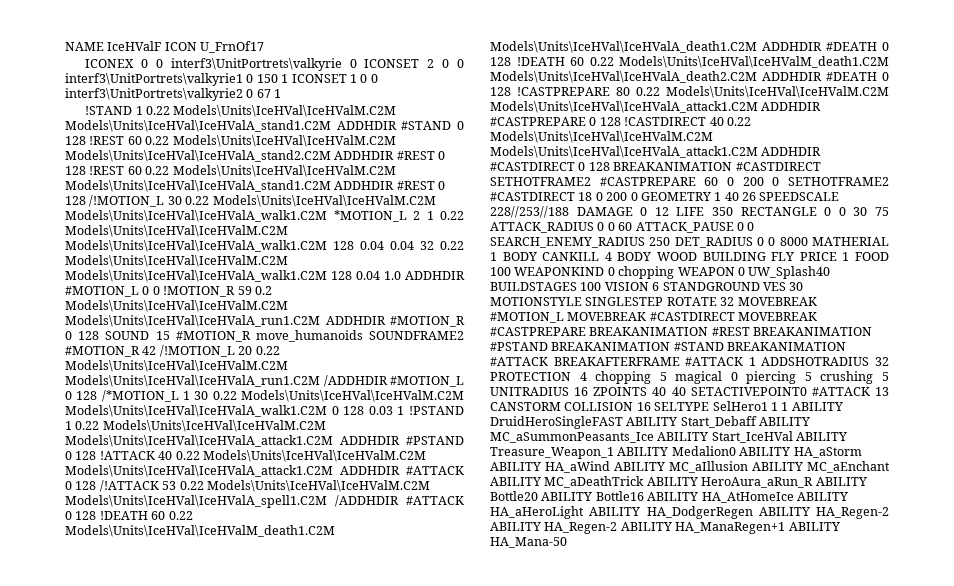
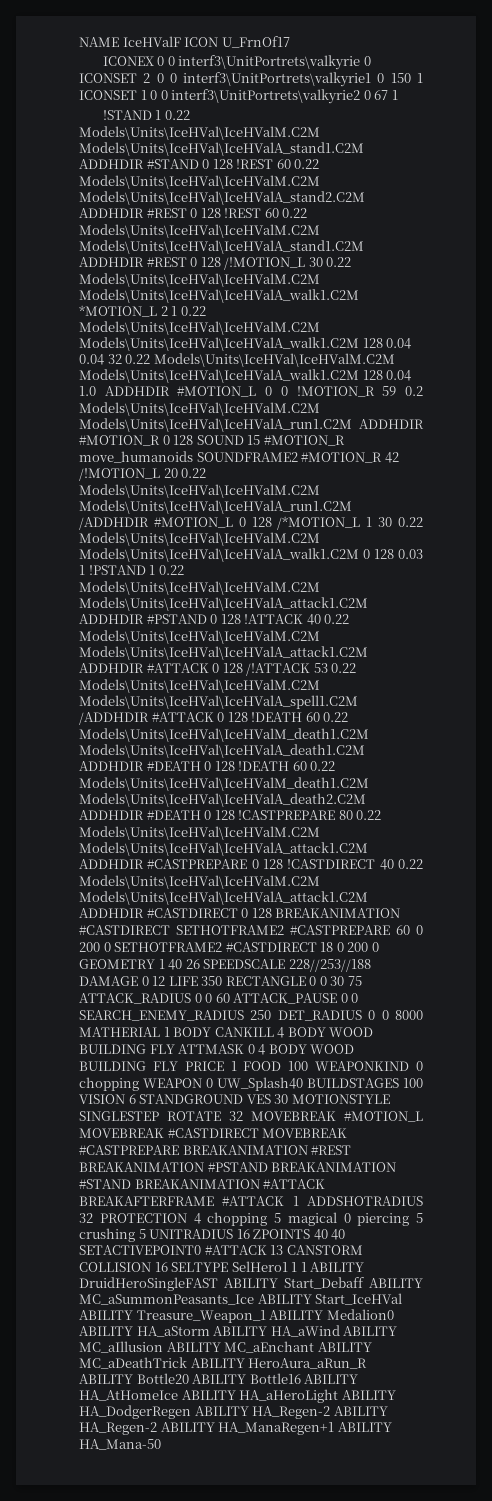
- !STAND 1 0.22 Models\Units\IceHVal\IceHValM.C2M Models\Units\IceHVal\IceHValA_stand1.C2M ADDHDIR #STAND 0 128 !REST 60 0.22 Models\Units\IceHVal\IceHValM.C2M Models\Units\IceHVal\IceHValA_stand2.C2M ADDHDIR #REST 0 128 !REST 60 0.22 Models\Units\IceHVal\IceHValM.C2M Models\Units\IceHVal\IceHValA_stand1.C2M ADDHDIR #REST 0 128 /!MOTION_L 30 0.22 Models\Units\IceHVal\IceHValM.C2M Models\Units\IceHVal\IceHValA_walk1.C2M *MOTION_L 2 1 0.22 Models\Units\IceHVal\IceHValM.C2M Models\Units\IceHVal\IceHValA_walk1.C2M 128 0.04 0.04 32 0.22 Models\Units\IceHVal\IceHValM.C2M Models\Units\IceHVal\IceHValA_walk1.C2M 128 0.04 1.0 ADDHDIR #MOTION_L 0 0 !MOTION_R 59 0.2 Models\Units\IceHVal\IceHValM.C2M Models\Units\IceHVal\IceHValA_run1.C2M ADDHDIR #MOTION_R 0 128 SOUND 15 #MOTION_R move_humanoids SOUNDFRAME2 #MOTION_R 42 /!MOTION_L 20 0.22 Models\Units\IceHVal\IceHValM.C2M Models\Units\IceHVal\IceHValA_run1.C2M /ADDHDIR #MOTION_L 0 128 /*MOTION_L 1 30 0.22 Models\Units\IceHVal\IceHValM.C2M Models\Units\IceHVal\IceHValA_walk1.C2M 0 128 0.03 1 !PSTAND 1 0.22 Models\Units\IceHVal\IceHValM.C2M Models\Units\IceHVal\IceHValA_attack1.C2M ADDHDIR #PSTAND 0 128 !ATTACK 40 0.22 Models\Units\IceHVal\IceHValM.C2M Models\Units\IceHVal\IceHValA_attack1.C2M ADDHDIR #ATTACK 0 128 /!ATTACK 53 0.22 Models\Units\IceHVal\IceHValM.C2M Models\Units\IceHVal\IceHValA_spell1.C2M /ADDHDIR #ATTACK 0 128 !DEATH 60 0.22 Models\Units\IceHVal\IceHValM_death1.C2M Models\Units\IceHVal\IceHValA_death1.C2M ADDHDIR #DEATH 0 128 !DEATH 60 0.22 Models\Units\IceHVal\IceHValM_death1.C2M Models\Units\IceHVal\IceHValA_death2.C2M ADDHDIR #DEATH 0 128 !CASTPREPARE 80 0.22 Models\Units\IceHVal\IceHValM.C2M Models\Units\IceHVal\IceHValA_attack1.C2M ADDHDIR #CASTPREPARE 0 128 !CASTDIRECT 40 0.22 Models\Units\IceHVal\IceHValM.C2M Models\Units\IceHVal\IceHValA_attack1.C2M ADDHDIR #CASTDIRECT 0 128 BREAKANIMATION #CASTDIRECT SETHOTFRAME2 #CASTPREPARE 60 0 200 0 SETHOTFRAME2 #CASTDIRECT 18 0 200 0 GEOMETRY 1 40 26 SPEEDSCALE 228//253//188 DAMAGE 0 12 LIFE 350 RECTANGLE 0 0 30 75 ATTACK_RADIUS 0 0 60 ATTACK_PAUSE 0 0 SEARCH_ENEMY_RADIUS 250 DET_RADIUS 0 0 8000 MATHERIAL 1 BODY CANKILL 4 BODY WOOD BUILDING FLY PRICE 1 FOOD 100 WEAPONKIND 0 chopping WEAPON 0 UW_Splash40 BUILDSTAGES 100 VISION 6 STANDGROUND VES 30 MOTIONSTYLE SINGLESTEP ROTATE 32 MOVEBREAK #MOTION_L MOVEBREAK #CASTDIRECT MOVEBREAK #CASTPREPARE BREAKANIMATION #REST BREAKANIMATION #PSTAND BREAKANIMATION #STAND BREAKANIMATION #ATTACK BREAKAFTERFRAME #ATTACK 1 ADDSHOTRADIUS 32 PROTECTION 4 chopping 5 magical 0 piercing 5 crushing 5 UNITRADIUS 16 ZPOINTS 40 40 SETACTIVEPOINT0 #ATTACK 13 CANSTORM COLLISION 16 SELTYPE SelHero1 1 1 ABILITY DruidHeroSingleFAST ABILITY Start_Debaff ABILITY MC_aSummonPeasants_Ice ABILITY Start_IceHVal ABILITY Treasure_Weapon_1 ABILITY Medalion0 ABILITY HA_aStorm ABILITY HA_aWind ABILITY MC_aIllusion ABILITY MC_aEnchant ABILITY MC_aDeathTrick ABILITY HeroAura_aRun_R ABILITY Bottle20 ABILITY Bottle16 ABILITY HA_AtHomeIce ABILITY HA_aHeroLight ABILITY HA_DodgerRegen ABILITY HA_Regen-2 ABILITY HA_Regen-2 ABILITY HA_ManaRegen+1 ABILITY HA_Mana-50
+ !STAND 1 0.22 Models\Units\IceHVal\IceHValM.C2M Models\Units\IceHVal\IceHValA_stand1.C2M ADDHDIR #STAND 0 128 !REST 60 0.22 Models\Units\IceHVal\IceHValM.C2M Models\Units\IceHVal\IceHValA_stand2.C2M ADDHDIR #REST 0 128 !REST 60 0.22 Models\Units\IceHVal\IceHValM.C2M Models\Units\IceHVal\IceHValA_stand1.C2M ADDHDIR #REST 0 128 /!MOTION_L 30 0.22 Models\Units\IceHVal\IceHValM.C2M Models\Units\IceHVal\IceHValA_walk1.C2M *MOTION_L 2 1 0.22 Models\Units\IceHVal\IceHValM.C2M Models\Units\IceHVal\IceHValA_walk1.C2M 128 0.04 0.04 32 0.22 Models\Units\IceHVal\IceHValM.C2M Models\Units\IceHVal\IceHValA_walk1.C2M 128 0.04 1.0 ADDHDIR #MOTION_L 0 0 !MOTION_R 59 0.2 Models\Units\IceHVal\IceHValM.C2M Models\Units\IceHVal\IceHValA_run1.C2M ADDHDIR #MOTION_R 0 128 SOUND 15 #MOTION_R move_humanoids SOUNDFRAME2 #MOTION_R 42 /!MOTION_L 20 0.22 Models\Units\IceHVal\IceHValM.C2M Models\Units\IceHVal\IceHValA_run1.C2M /ADDHDIR #MOTION_L 0 128 /*MOTION_L 1 30 0.22 Models\Units\IceHVal\IceHValM.C2M Models\Units\IceHVal\IceHValA_walk1.C2M 0 128 0.03 1 !PSTAND 1 0.22 Models\Units\IceHVal\IceHValM.C2M Models\Units\IceHVal\IceHValA_attack1.C2M ADDHDIR #PSTAND 0 128 !ATTACK 40 0.22 Models\Units\IceHVal\IceHValM.C2M Models\Units\IceHVal\IceHValA_attack1.C2M ADDHDIR #ATTACK 0 128 /!ATTACK 53 0.22 Models\Units\IceHVal\IceHValM.C2M Models\Units\IceHVal\IceHValA_spell1.C2M /ADDHDIR #ATTACK 0 128 !DEATH 60 0.22 Models\Units\IceHVal\IceHValM_death1.C2M Models\Units\IceHVal\IceHValA_death1.C2M ADDHDIR #DEATH 0 128 !DEATH 60 0.22 Models\Units\IceHVal\IceHValM_death1.C2M Models\Units\IceHVal\IceHValA_death2.C2M ADDHDIR #DEATH 0 128 !CASTPREPARE 80 0.22 Models\Units\IceHVal\IceHValM.C2M Models\Units\IceHVal\IceHValA_attack1.C2M ADDHDIR #CASTPREPARE 0 128 !CASTDIRECT 40 0.22 Models\Units\IceHVal\IceHValM.C2M Models\Units\IceHVal\IceHValA_attack1.C2M ADDHDIR #CASTDIRECT 0 128 BREAKANIMATION #CASTDIRECT SETHOTFRAME2 #CASTPREPARE 60 0 200 0 SETHOTFRAME2 #CASTDIRECT 18 0 200 0 GEOMETRY 1 40 26 SPEEDSCALE 228//253//188 DAMAGE 0 12 LIFE 350 RECTANGLE 0 0 30 75 ATTACK_RADIUS 0 0 60 ATTACK_PAUSE 0 0 SEARCH_ENEMY_RADIUS 250 DET_RADIUS 0 0 8000 MATHERIAL 1 BODY CANKILL 4 BODY WOOD BUILDING FLY ATTMASK 0 4 BODY WOOD BUILDING FLY PRICE 1 FOOD 100 WEAPONKIND 0 chopping WEAPON 0 UW_Splash40 BUILDSTAGES 100 VISION 6 STANDGROUND VES 30 MOTIONSTYLE SINGLESTEP ROTATE 32 MOVEBREAK #MOTION_L MOVEBREAK #CASTDIRECT MOVEBREAK #CASTPREPARE BREAKANIMATION #REST BREAKANIMATION #PSTAND BREAKANIMATION #STAND BREAKANIMATION #ATTACK BREAKAFTERFRAME #ATTACK 1 ADDSHOTRADIUS 32 PROTECTION 4 chopping 5 magical 0 piercing 5 crushing 5 UNITRADIUS 16 ZPOINTS 40 40 SETACTIVEPOINT0 #ATTACK 13 CANSTORM COLLISION 16 SELTYPE SelHero1 1 1 ABILITY DruidHeroSingleFAST ABILITY Start_Debaff ABILITY MC_aSummonPeasants_Ice ABILITY Start_IceHVal ABILITY Treasure_Weapon_1 ABILITY Medalion0 ABILITY HA_aStorm ABILITY HA_aWind ABILITY MC_aIllusion ABILITY MC_aEnchant ABILITY MC_aDeathTrick ABILITY HeroAura_aRun_R ABILITY Bottle20 ABILITY Bottle16 ABILITY HA_AtHomeIce ABILITY HA_aHeroLight ABILITY HA_DodgerRegen ABILITY HA_Regen-2 ABILITY HA_Regen-2 ABILITY HA_ManaRegen+1 ABILITY HA_Mana-50

